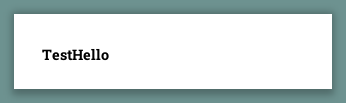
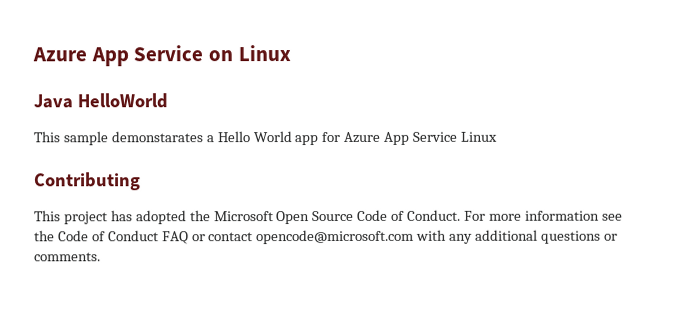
- TestHello
+ Azure App Service on Linux
+ Java HelloWorld
+ This sample demonstarates a Hello World app for Azure App Service Linux
+ Contributing
+ This project has adopted the Microsoft Open Source Code of Conduct. For more information see the Code of Conduct FAQ or contact opencode@microsoft.com with any additional questions or comments.

